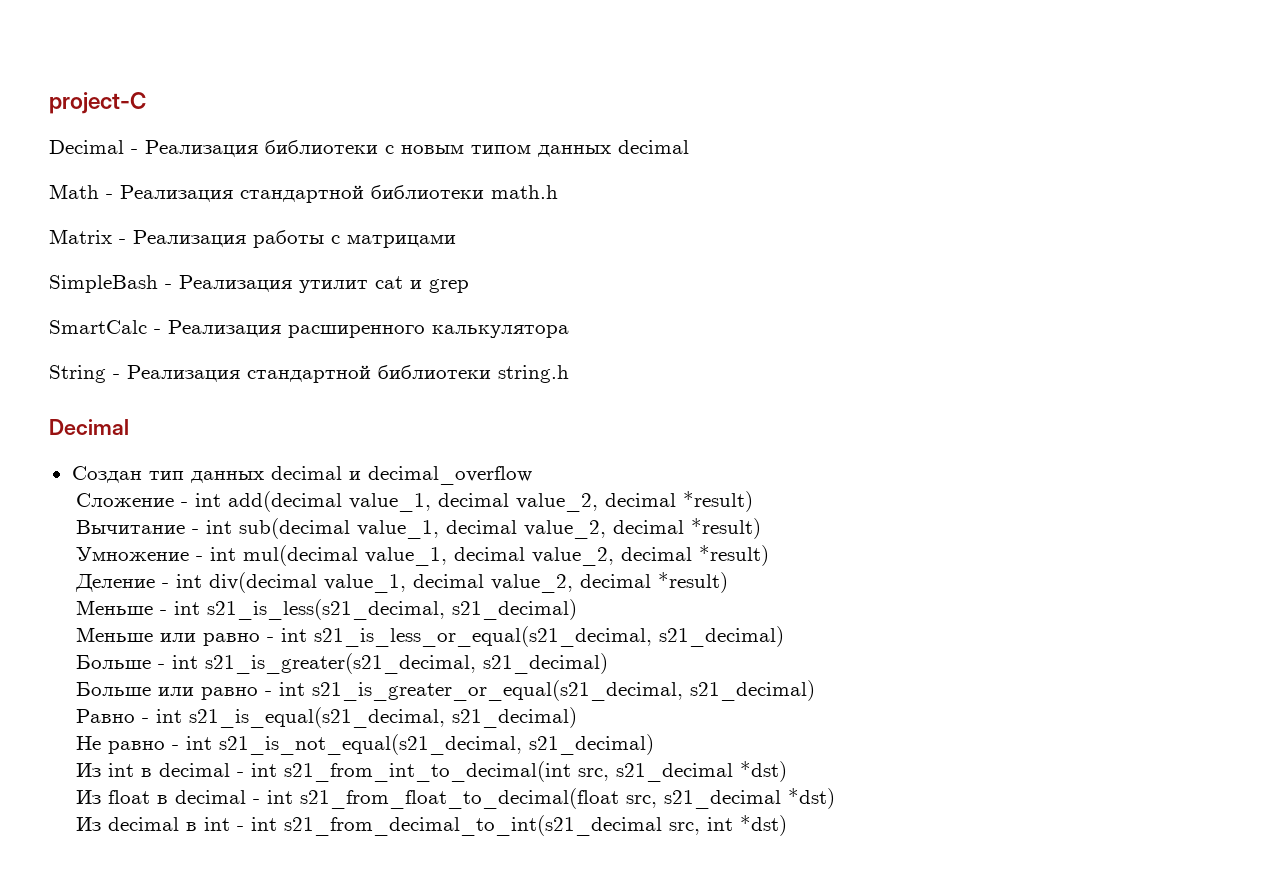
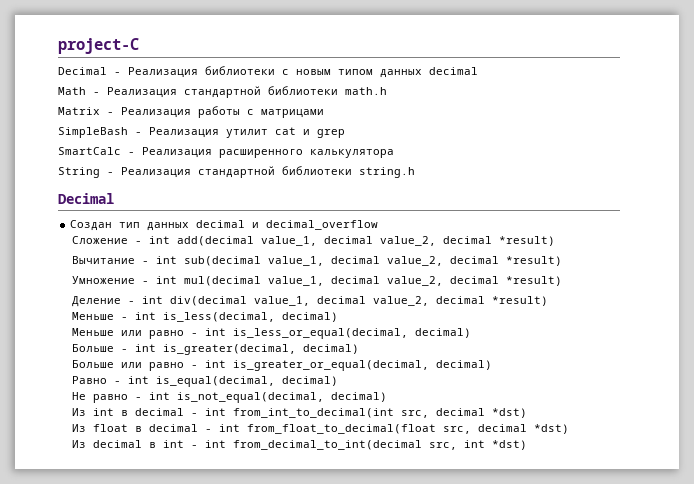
- Меньше - int s21_is_less(s21_decimal, s21_decimal)
+ Меньше - int is_less(decimal, decimal)
- Меньше или равно - int s21_is_less_or_equal(s21_decimal, s21_decimal)
+ Меньше или равно - int is_less_or_equal(decimal, decimal)
- Больше - int s21_is_greater(s21_decimal, s21_decimal)
+ Больше - int is_greater(decimal, decimal)
- Больше или равно - int s21_is_greater_or_equal(s21_decimal, s21_decimal)
+ Больше или равно - int is_greater_or_equal(decimal, decimal)
- Равно - int s21_is_equal(s21_decimal, s21_decimal)
+ Равно - int is_equal(decimal, decimal)
- Не равно - int s21_is_not_equal(s21_decimal, s21_decimal)
+ Не равно - int is_not_equal(decimal, decimal)
- Из int в decimal - int s21_from_int_to_decimal(int src, s21_decimal *dst)
+ Из int в decimal - int from_int_to_decimal(int src, decimal *dst)
- Из float в decimal - int s21_from_float_to_decimal(float src, s21_decimal *dst)
+ Из float в decimal - int from_float_to_decimal(float src, decimal *dst)
- Из decimal в int - int s21_from_decimal_to_int(s21_decimal src, int *dst)
+ Из decimal в int - int from_decimal_to_int(decimal src, int *dst)

